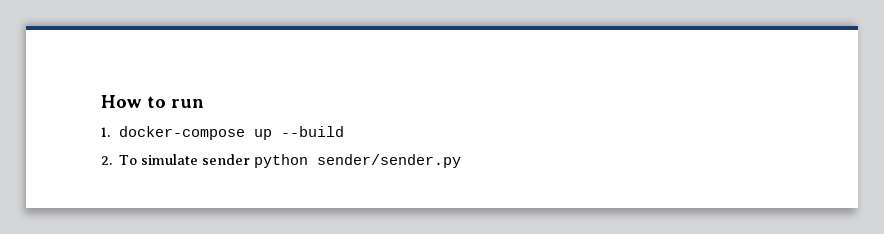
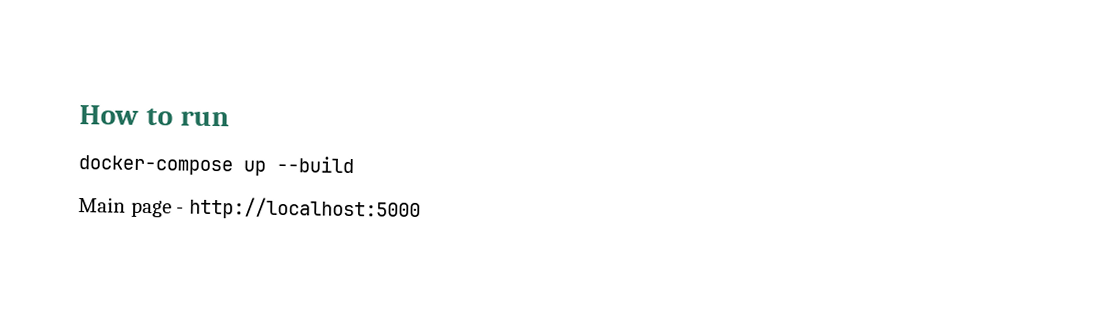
- 1. docker-compose up --build
+ docker-compose up --build
- 2. To simulate sender python sender/sender.py
+ Main page - http://localhost:5000

